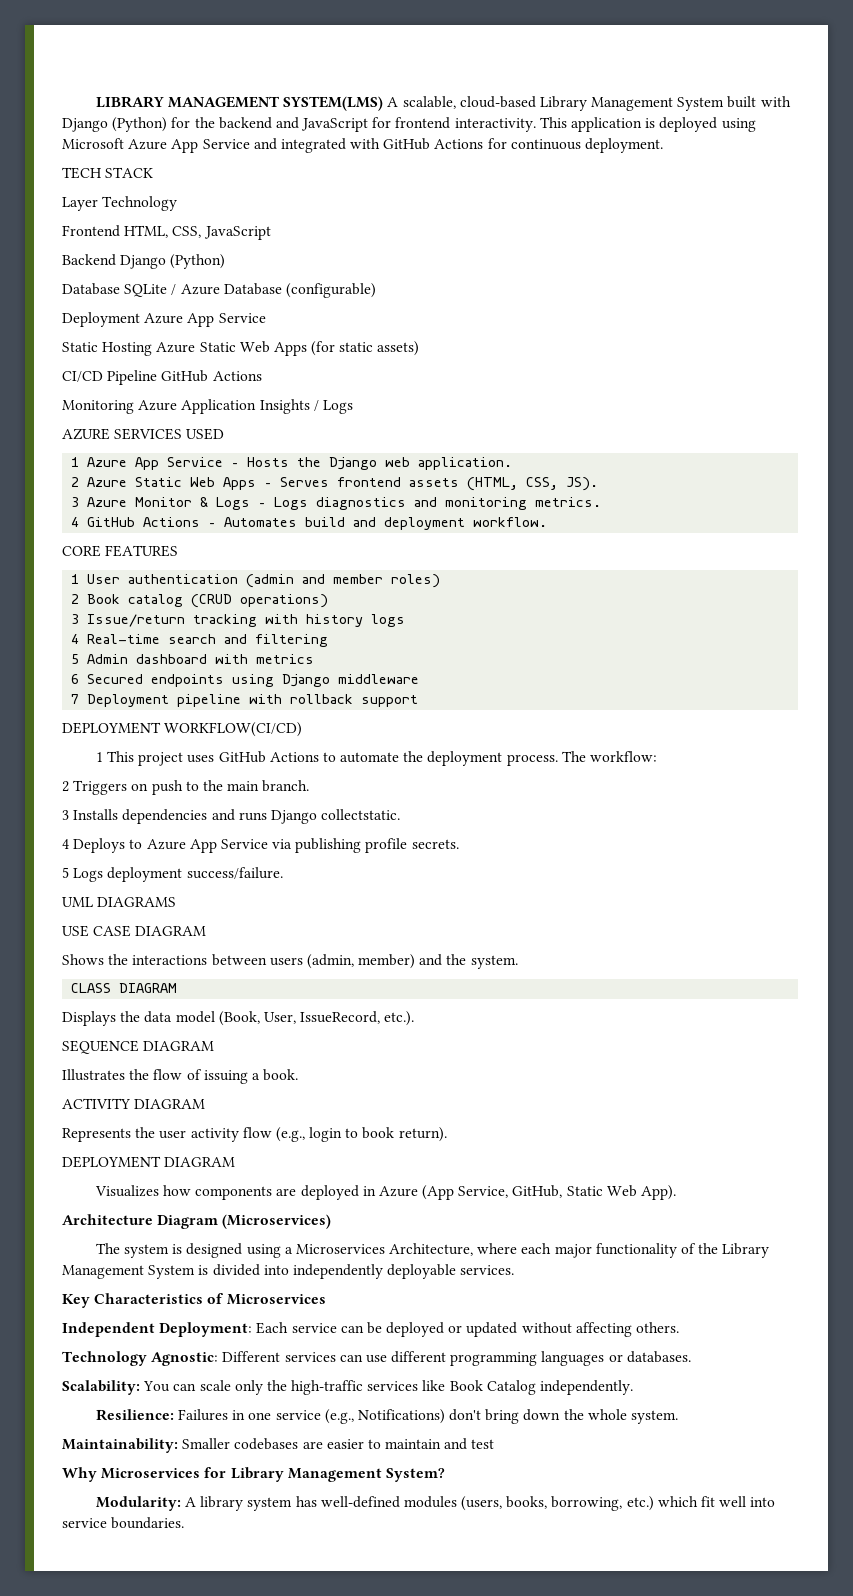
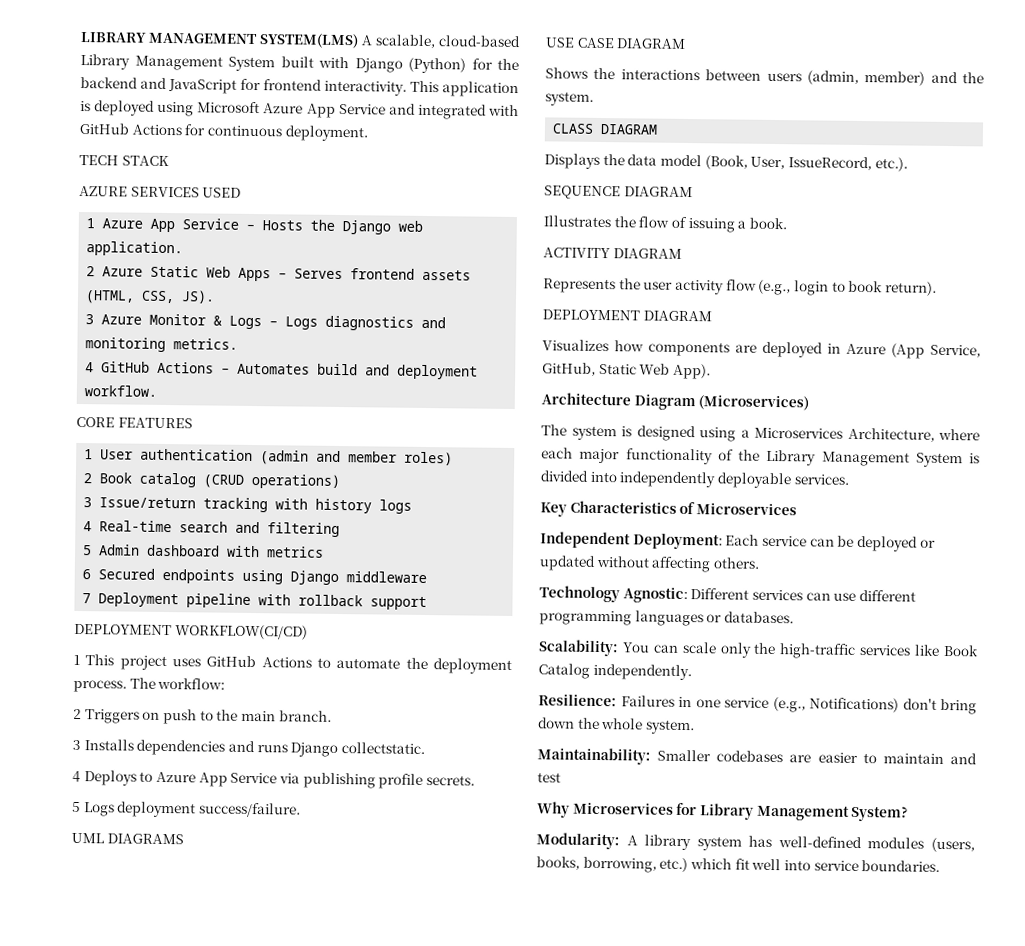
- Layer Technology
- Frontend HTML, CSS, JavaScript
- Backend Django (Python)
- Database SQLite / Azure Database (configurable)
- Deployment Azure App Service
- Static Hosting Azure Static Web Apps (for static assets)
- CI/CD Pipeline GitHub Actions
- Monitoring Azure Application Insights / Logs

